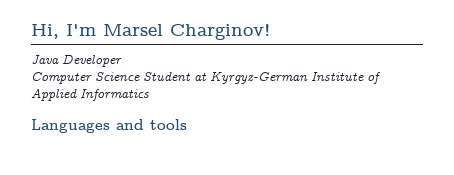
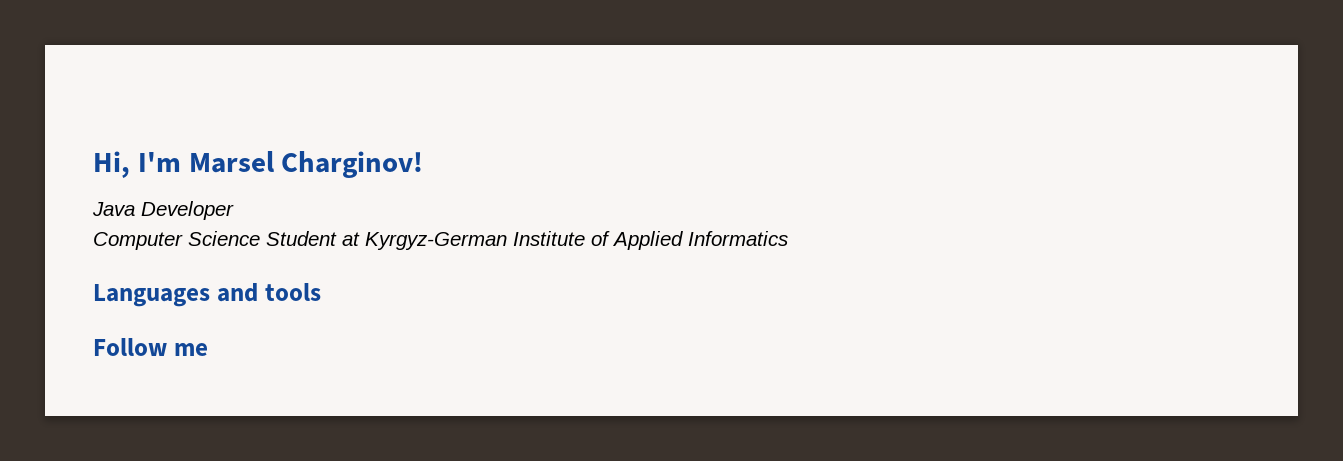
+ Follow me

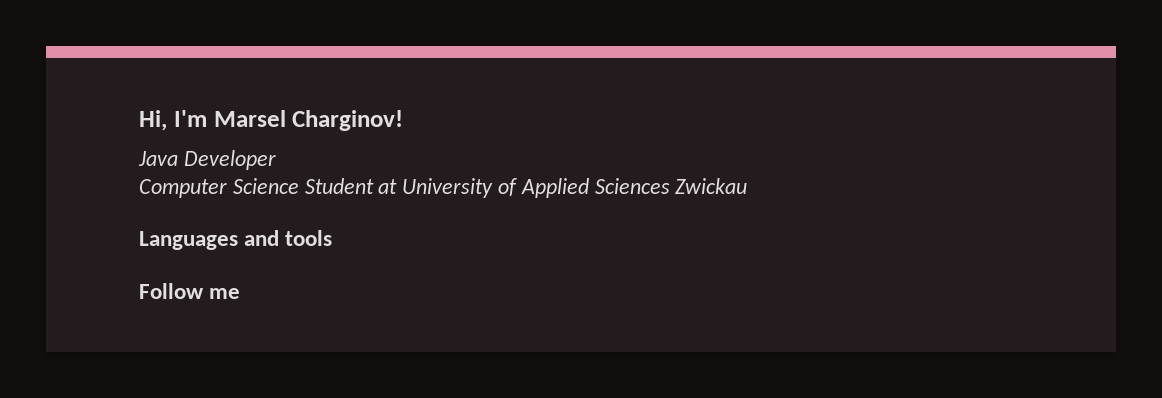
- Computer Science Student at Kyrgyz-German Institute of Applied Informatics
+ Computer Science Student at University of Applied Sciences Zwickau

